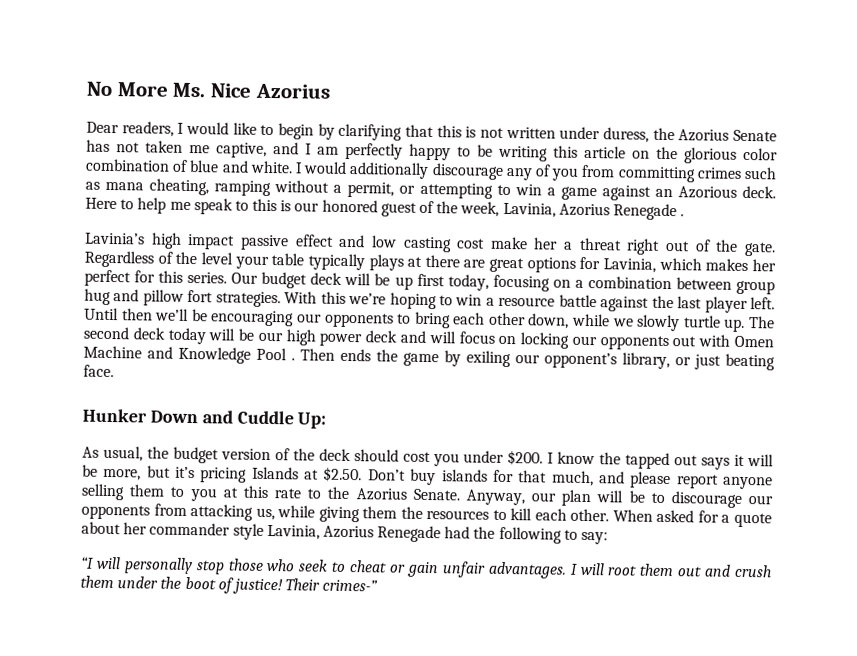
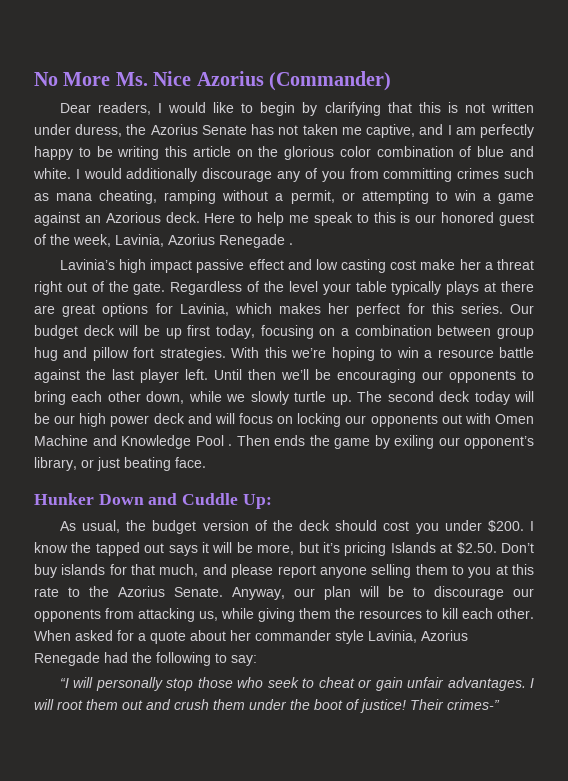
- No More Ms. Nice Azorius
+ No More Ms. Nice Azorius (Commander)

